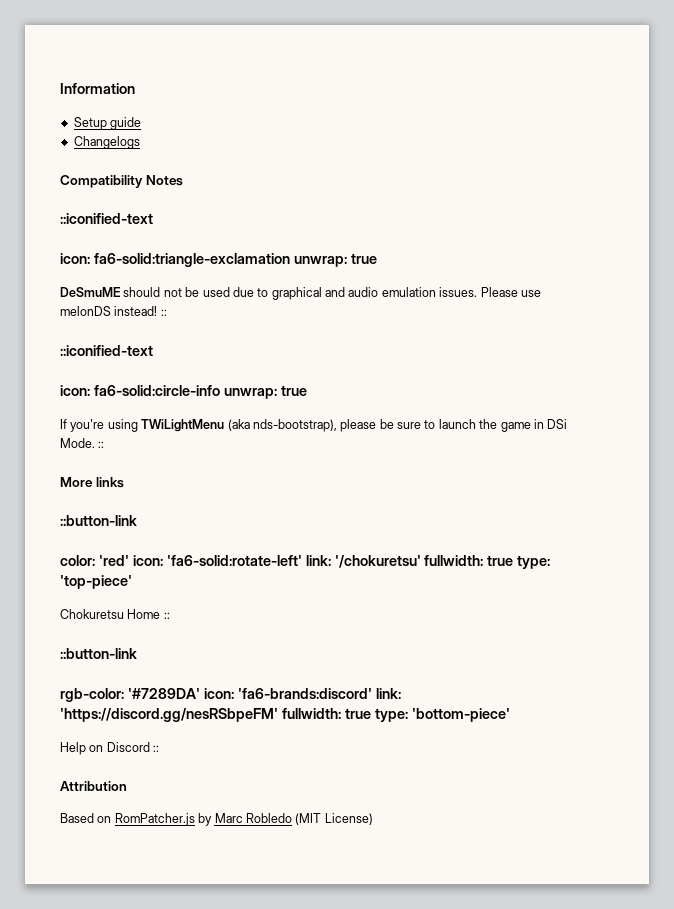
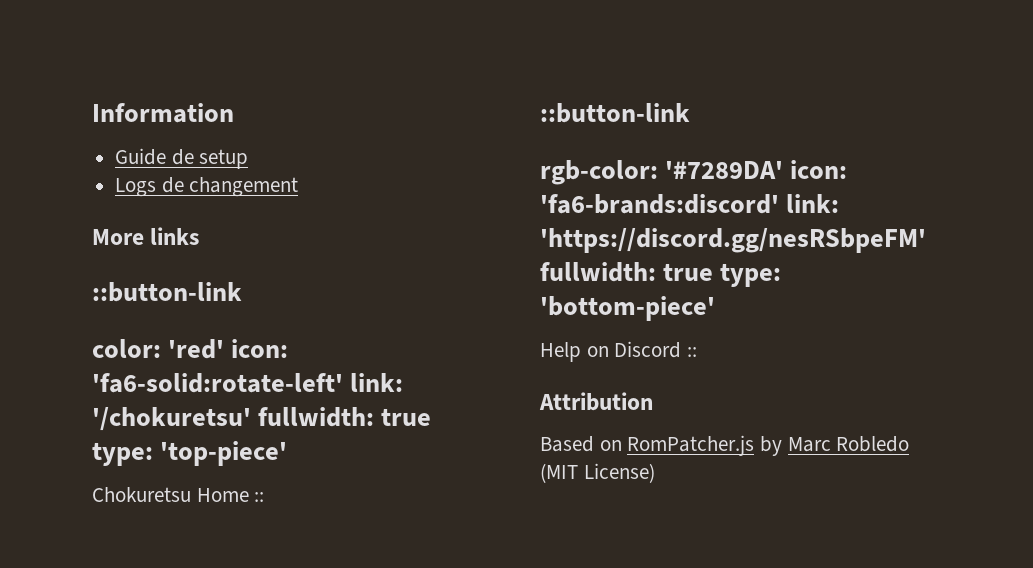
- Setup guide
- Changelogs
- Compatibility Notes
- ::iconified-text
- icon: fa6-solid:triangle-exclamation unwrap: true
- DeSmuME should not be used due to graphical and audio emulation issues. Please use melonDS instead! ::
- ::iconified-text
- icon: fa6-solid:circle-info unwrap: true
- If you're using TWiLightMenu (aka nds-bootstrap), please be sure to launch the game in DSi Mode. ::
+ Guide de setup
+ Logs de changement

